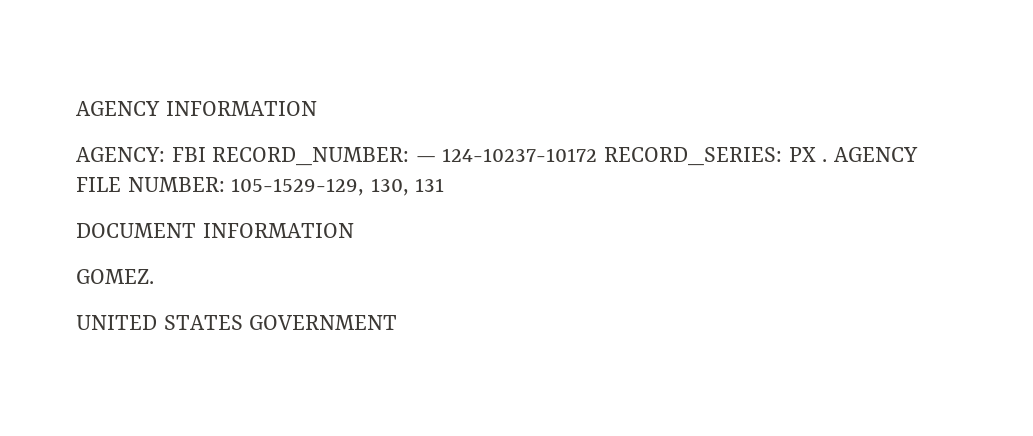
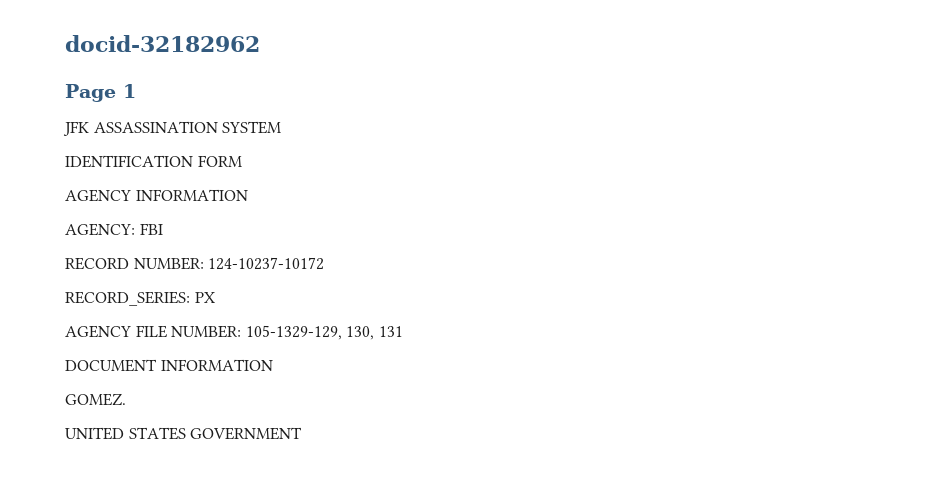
+ docid-32182962
+ Page 1
+ JFK ASSASSINATION SYSTEM
+ IDENTIFICATION FORM
- AGENCY: FBI RECORD_NUMBER: — 124-10237-10172 RECORD_SERIES: PX . AGENCY FILE NUMBER: 105-1529-129, 130, 131
+ AGENCY: FBI
+ RECORD NUMBER: 124-10237-10172
+ RECORD_SERIES: PX
+ AGENCY FILE NUMBER: 105-1329-129, 130, 131

